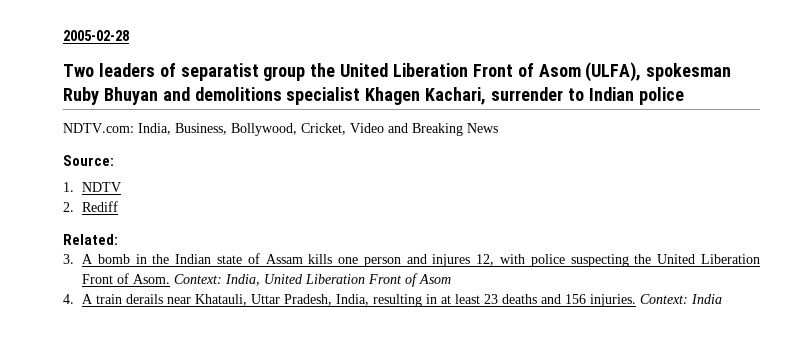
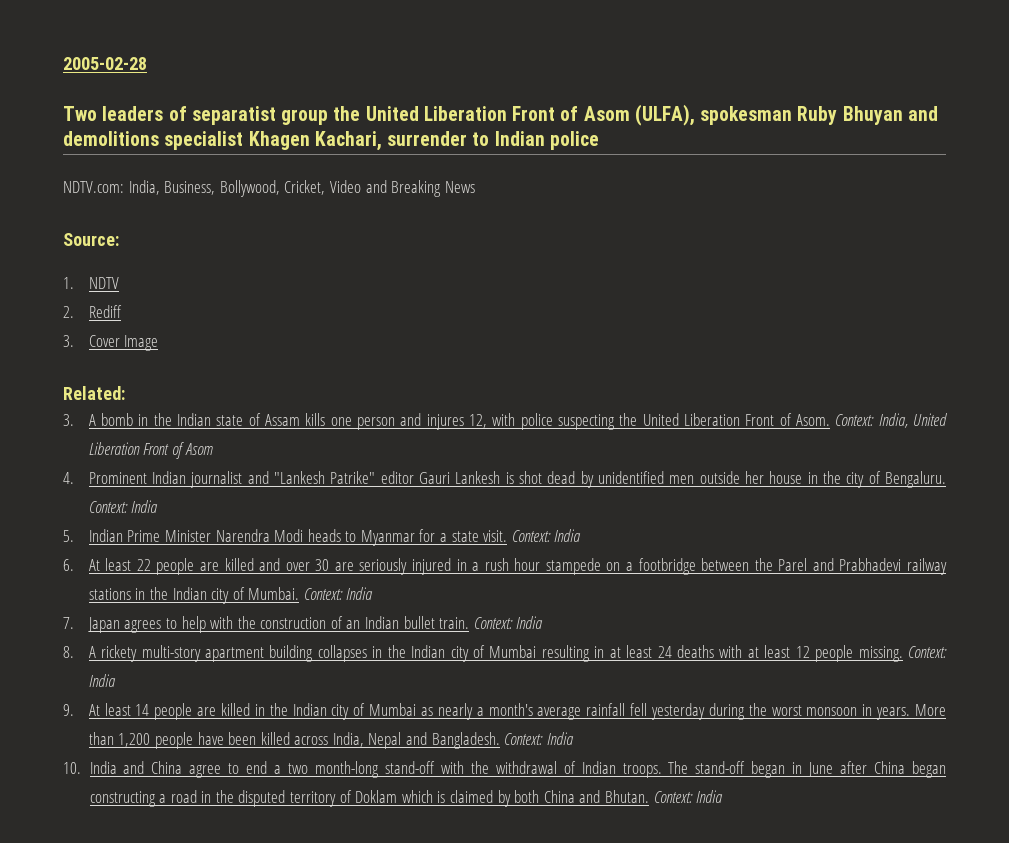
+ 3. Cover Image
- 4. A train derails near Khatauli, Uttar Pradesh, India, resulting in at least 23 deaths and 156 injuries.
+ 4. Prominent Indian journalist and "Lankesh Patrike" editor Gauri Lankesh is shot dead by unidentified men outside her house in the city of Bengaluru. Context: India
+ 5. Indian Prime Minister Narendra Modi heads to Myanmar for a state visit. Context: India
+ 6. At least 22 people are killed and over 30 are seriously injured in a rush hour stampede on a footbridge between the Parel and Prabhadevi railway stations in the Indian city of Mumbai. Context: India
+ 7. Japan agrees to help with the construction of an Indian bullet train. Context: India
+ 8. A rickety multi-story apartment building collapses in the Indian city of Mumbai resulting in at least 24 deaths with at least 12 people missing. Context: India
+ 9. At least 14 people are killed in the Indian city of Mumbai as nearly a month's average rainfall fell yesterday during the worst monsoon in years. More than 1,200 people have been killed across India, Nepal and Bangladesh. Context: India
+ 10. India and China agree to end a two month-long stand-off with the withdrawal of Indian troops. The stand-off began in June after China began constructing a road in the disputed territory of Doklam which is claimed by both China and Bhutan.

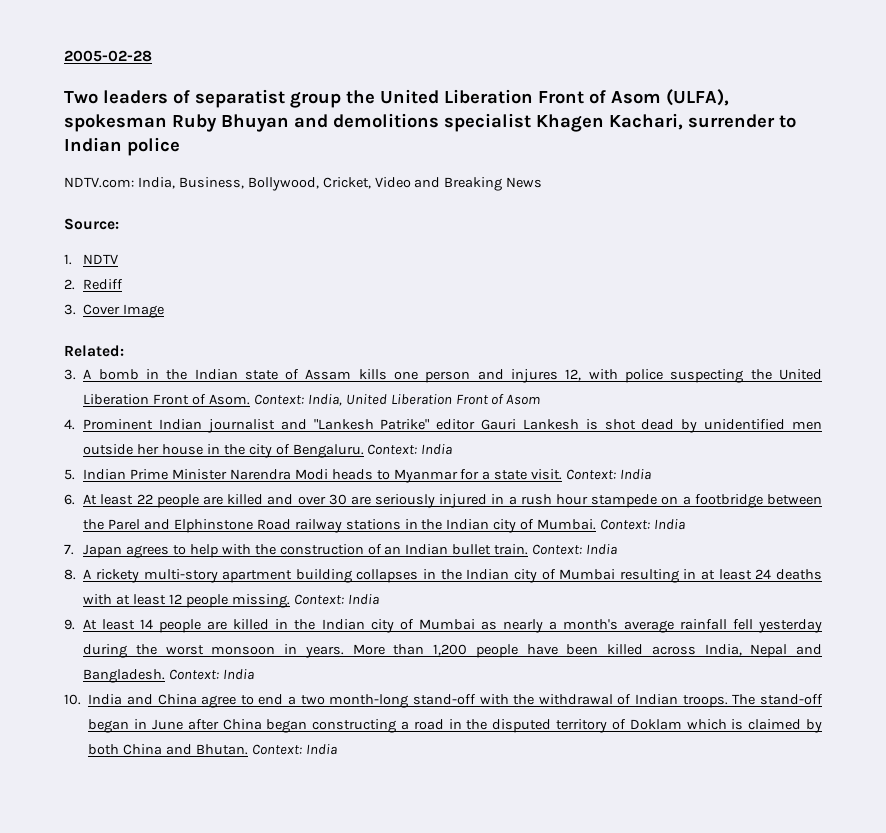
- 6. At least 22 people are killed and over 30 are seriously injured in a rush hour stampede on a footbridge between the Parel and Prabhadevi railway stations in the Indian city of Mumbai.
+ 6. At least 22 people are killed and over 30 are seriously injured in a rush hour stampede on a footbridge between the Parel and Elphinstone Road railway stations in the Indian city of Mumbai.

